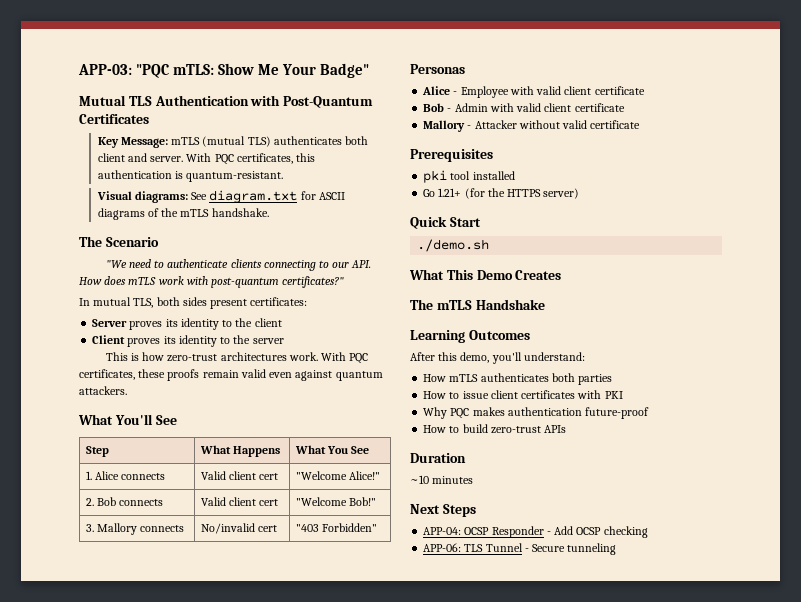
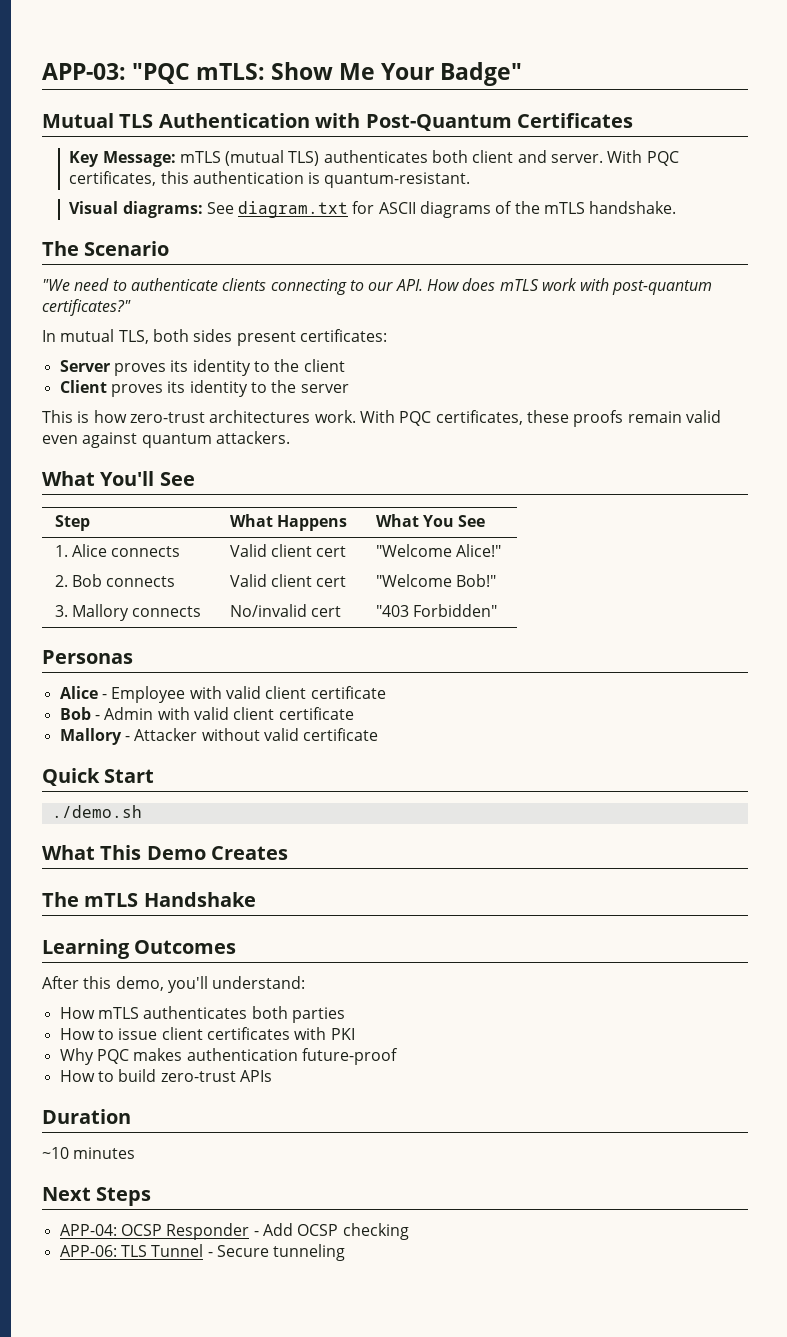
- Prerequisites
- pki tool installed
- Go 1.21+ (for the HTTPS server)

